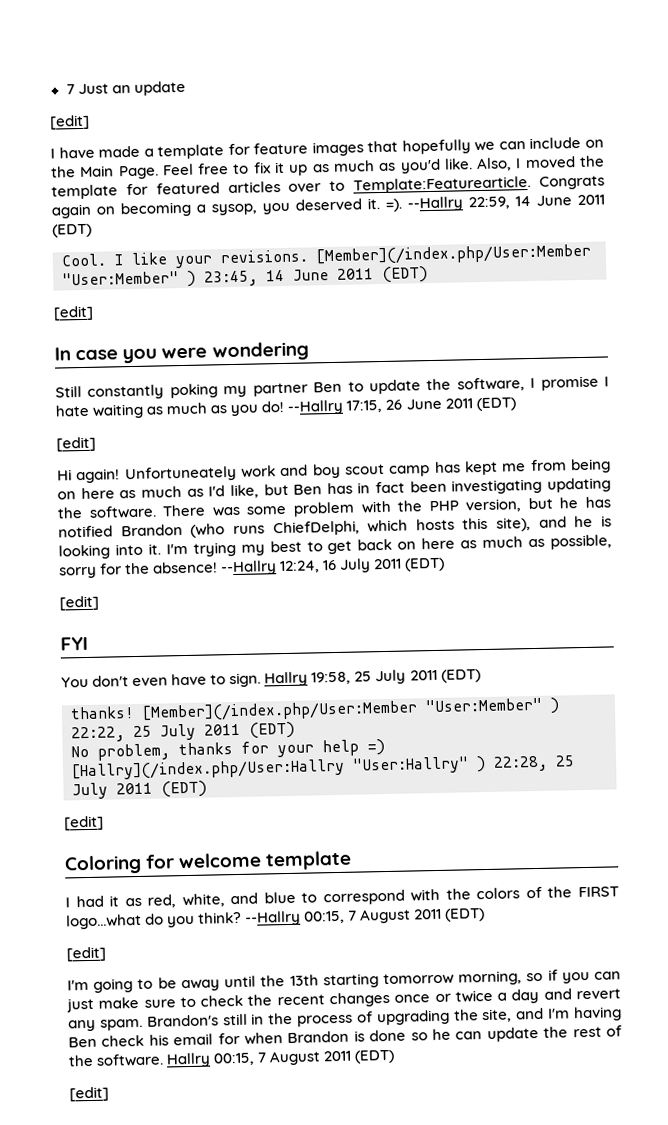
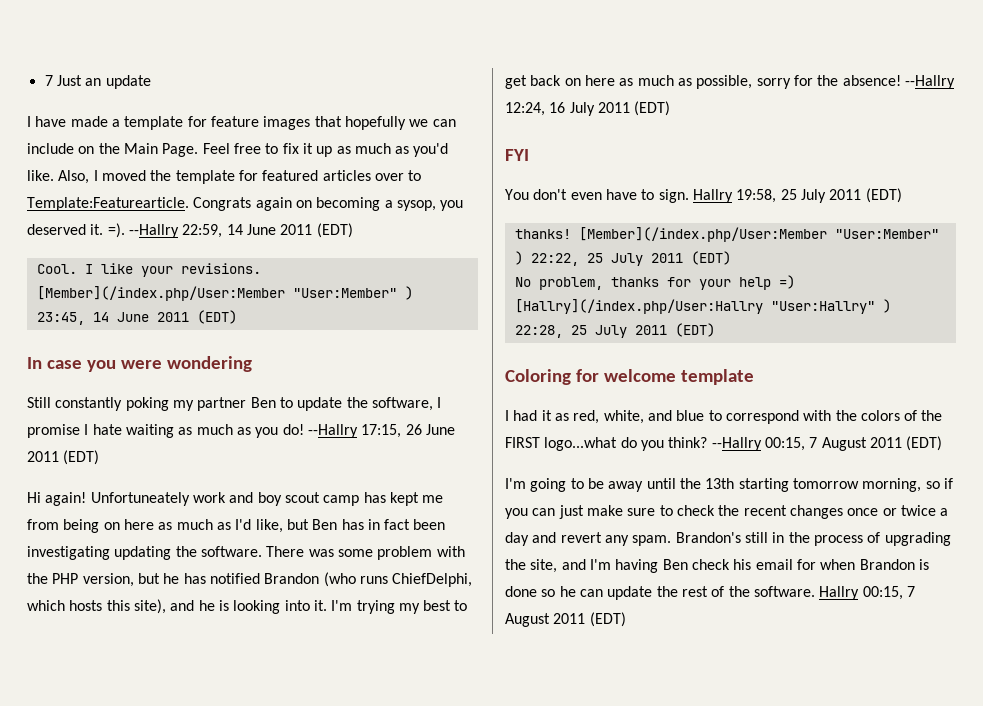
  7 Just an update
- [edit]
  [Member](/index.php/User:Member "User:Member" ) 23:45, 14 June 2011 (EDT)
- [edit]
  --Hallry 17:15, 26 June 2011 (EDT)
- [edit]
  --Hallry 12:24, 16 July 2011 (EDT)
- [edit]
  No problem, thanks for your help =) [Hallry](/index.php/User:Hallry "User:Hallry" ) 22:28, 25 July 2011 (EDT)
- [edit]
  --Hallry 00:15, 7 August 2011 (EDT)
- [edit]
  Hallry 00:15, 7 August 2011 (EDT)
- [edit]

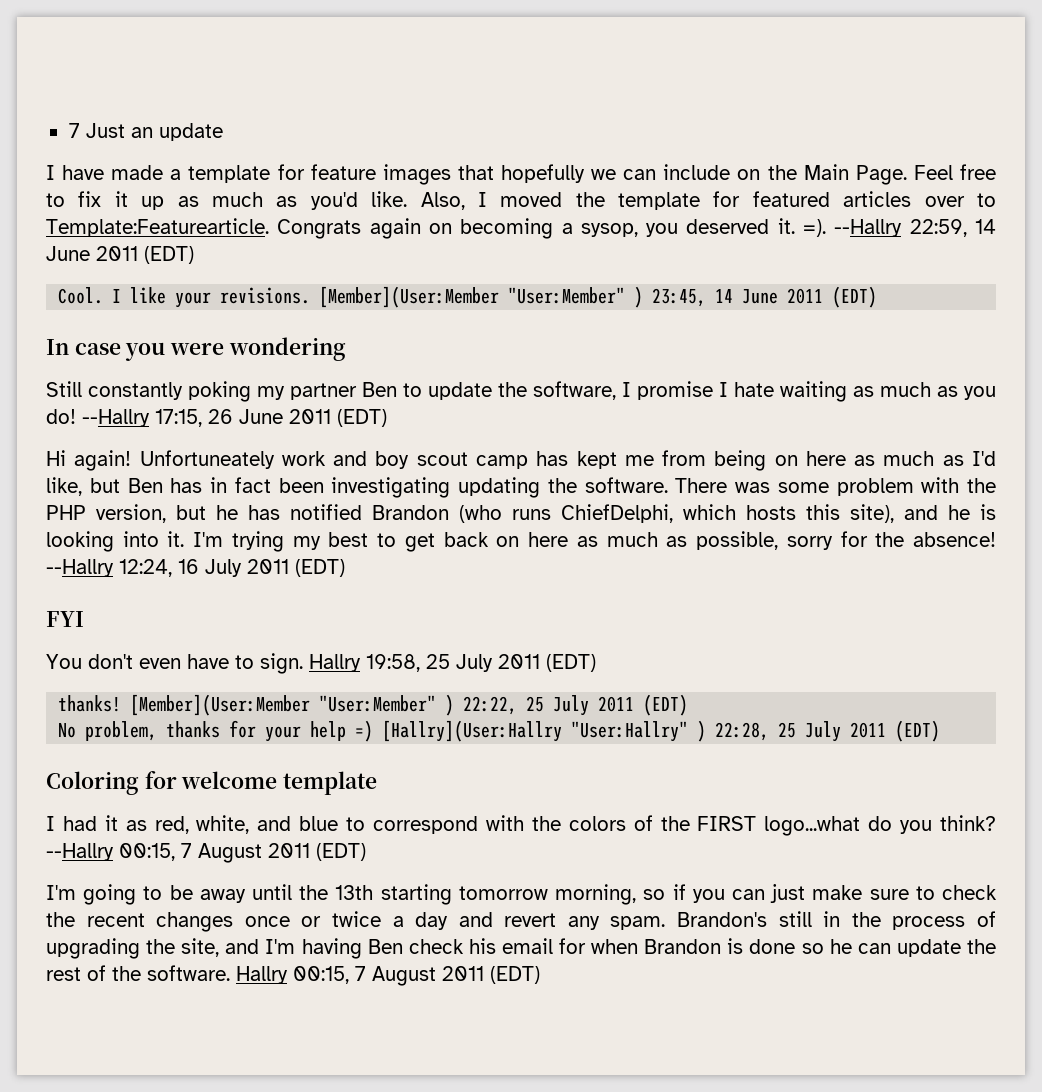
- [Member](/index.php/User:Member "User:Member" ) 23:45, 14 June 2011 (EDT)
+ [Member](User:Member "User:Member" ) 23:45, 14 June 2011 (EDT)
- [Member](/index.php/User:Member "User:Member" ) 22:22, 25 July 2011 (EDT)
+ [Member](User:Member "User:Member" ) 22:22, 25 July 2011 (EDT)
- No problem, thanks for your help =) [Hallry](/index.php/User:Hallry "User:Hallry" ) 22:28, 25 July 2011 (EDT)
+ No problem, thanks for your help =) [Hallry](User:Hallry "User:Hallry" ) 22:28, 25 July 2011 (EDT)

